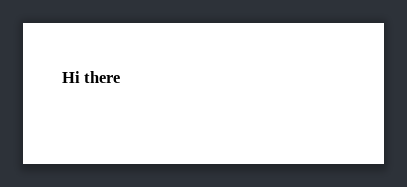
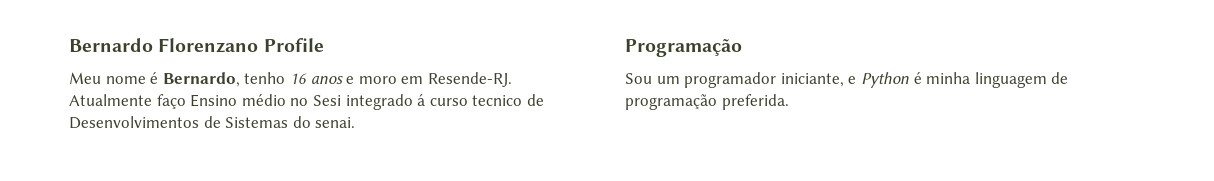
- Hi there
+ Bernardo Florenzano Profile
+ Meu nome é Bernardo, tenho 16 anos e moro em Resende-RJ. Atualmente faço Ensino médio no Sesi integrado á curso tecnico de Desenvolvimentos de Sistemas do senai.
+ Programação
+ Sou um programador iniciante, e Python é minha linguagem de programação preferida.

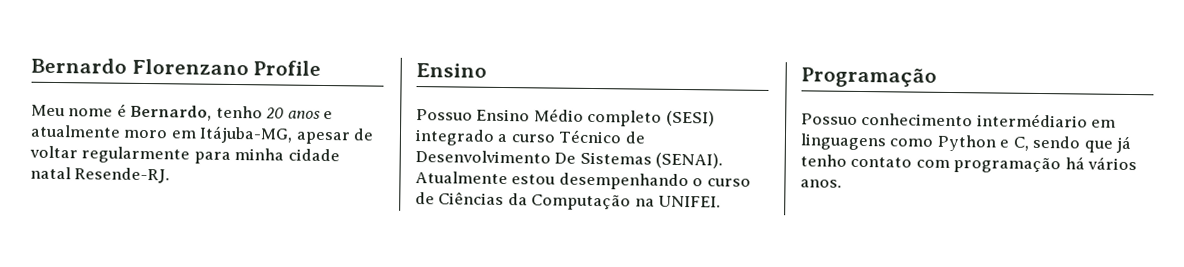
- Meu nome é Bernardo, tenho 16 anos e moro em Resende-RJ. Atualmente faço Ensino médio no Sesi integrado á curso tecnico de Desenvolvimentos de Sistemas do senai.
+ Meu nome é Bernardo, tenho 20 anos e atualmente moro em Itájuba-MG, apesar de voltar regularmente para minha cidade natal Resende-RJ.
+ Ensino
+ Possuo Ensino Médio completo (SESI) integrado a curso Técnico de Desenvolvimento De Sistemas (SENAI). Atualmente estou desempenhando o curso de Ciências da Computação na UNIFEI.
  Programação
- Sou um programador iniciante, e Python é minha linguagem de programação preferida.
+ Possuo conhecimento intermédiario em linguagens como Python e C, sendo que já tenho contato com programação há vários anos.

